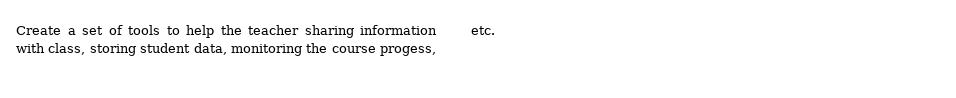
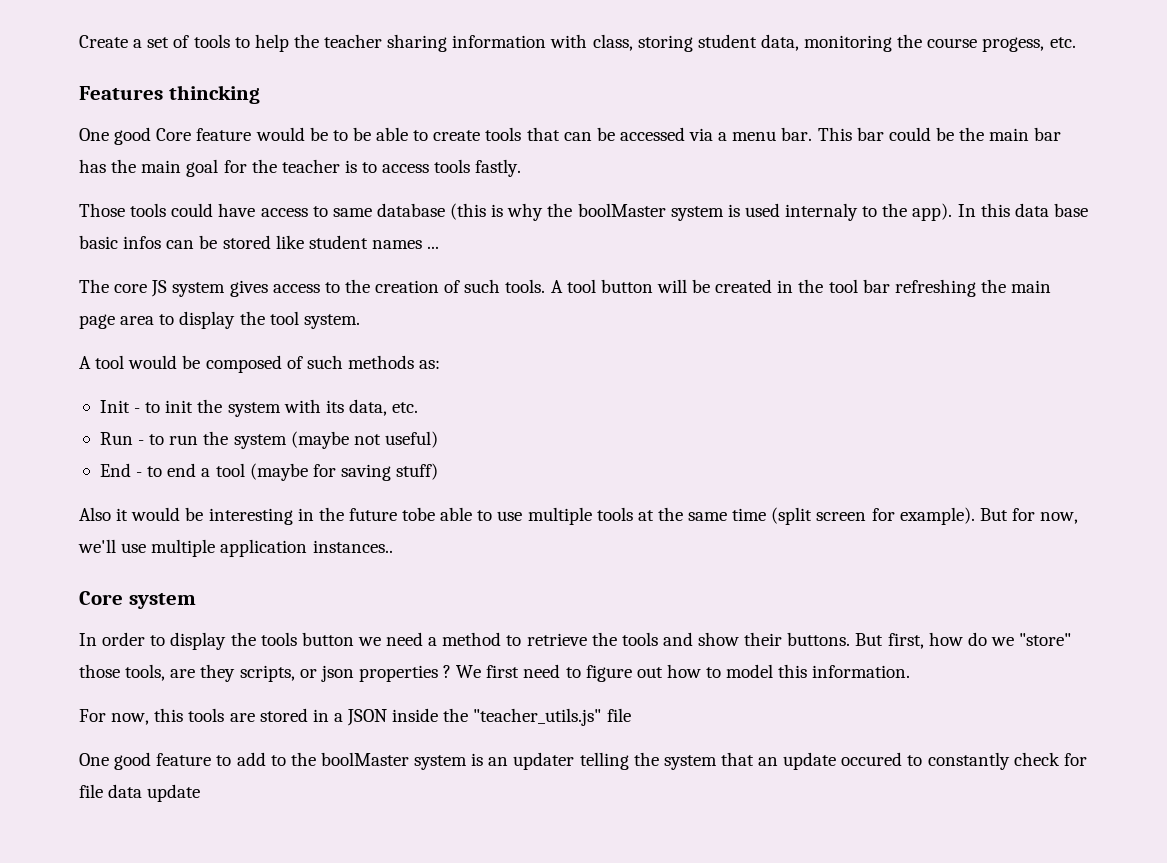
+ Features thincking
+ One good Core feature would be to be able to create tools that can be accessed via a menu bar. This bar could be the main bar has the main goal for the teacher is to access tools fastly.
+ Those tools could have access to same database (this is why the boolMaster system is used internaly to the app). In this data base basic infos can be stored like student names ...
+ The core JS system gives access to the creation of such tools. A tool button will be created in the tool bar refreshing the main page area to display the tool system.
+ A tool would be composed of such methods as:
+ Init - to init the system with its data, etc.
+ Run - to run the system (maybe not useful)
+ End - to end a tool (maybe for saving stuff)
+ Also it would be interesting in the future tobe able to use multiple tools at the same time (split screen for example). But for now, we'll use multiple application instances..
+ Core system
+ In order to display the tools button we need a method to retrieve the tools and show their buttons. But first, how do we "store" those tools, are they scripts, or json properties ? We first need to figure out how to model this information.
+ For now, this tools are stored in a JSON inside the "teacher_utils.js" file
+ One good feature to add to the boolMaster system is an updater telling the system that an update occured to constantly check for file data update

